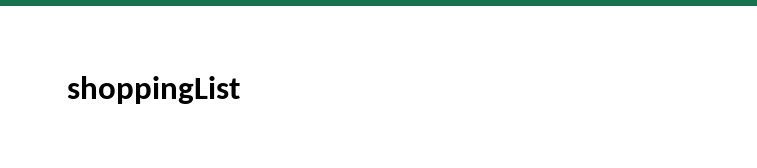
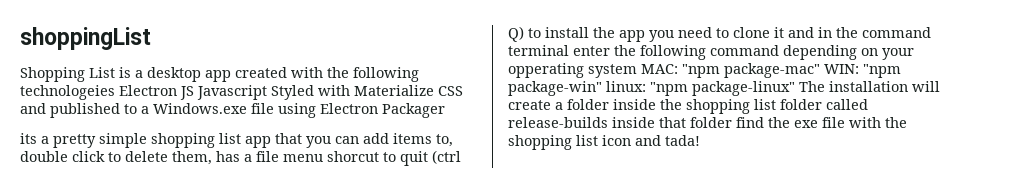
+ Shopping List is a desktop app created with the following technologeies Electron JS Javascript Styled with Materialize CSS and published to a Windows.exe file using Electron Packager
+ its a pretty simple shopping list app that you can add items to, double click to delete them, has a file menu shorcut to quit (ctrl Q) to install the app you need to clone it and in the command terminal enter the following command depending on your opperating system MAC: "npm package-mac" WIN: "npm package-win" linux: "npm package-linux" The installation will create a folder inside the shopping list folder called release-builds inside that folder find the exe file with the shopping list icon and tada!

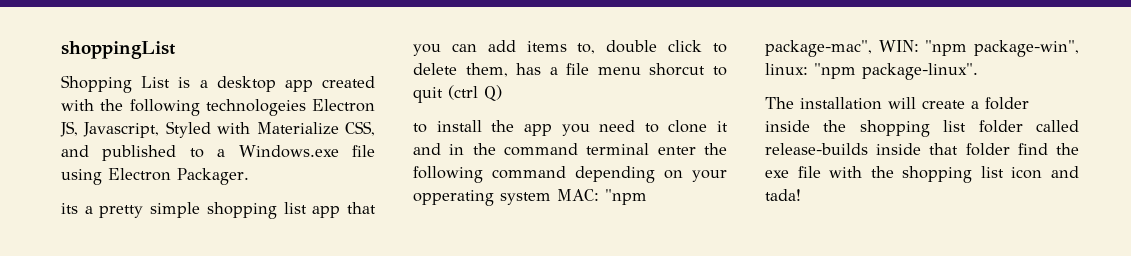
- Shopping List is a desktop app created with the following technologeies Electron JS Javascript Styled with Materialize CSS and published to a Windows.exe file using Electron Packager
+ Shopping List is a desktop app created with the following technologeies Electron JS, Javascript, Styled with Materialize CSS, and published to a Windows.exe file using Electron Packager.
- its a pretty simple shopping list app that you can add items to, double click to delete them, has a file menu shorcut to quit (ctrl Q) to install the app you need to clone it and in the command terminal enter the following command depending on your opperating system MAC:
+ its a pretty simple shopping list app that you can add items to, double click to delete them, has a file menu shorcut to quit (ctrl Q)
+ to install the app you need to clone it and in the command terminal enter the following command depending on your opperating system MAC:
- "npm package-mac" WIN:
+ "npm package-mac", WIN:
- "npm package-win" linux:
+ "npm package-win", linux:
- "npm package-linux" The installation will create a folder inside the shopping list folder called release-builds inside that folder find the exe file with the shopping list icon and tada!
+ "npm package-linux".
+ The installation will create a folder inside the shopping list folder called release-builds inside that folder find the exe file with the shopping list icon and tada!

